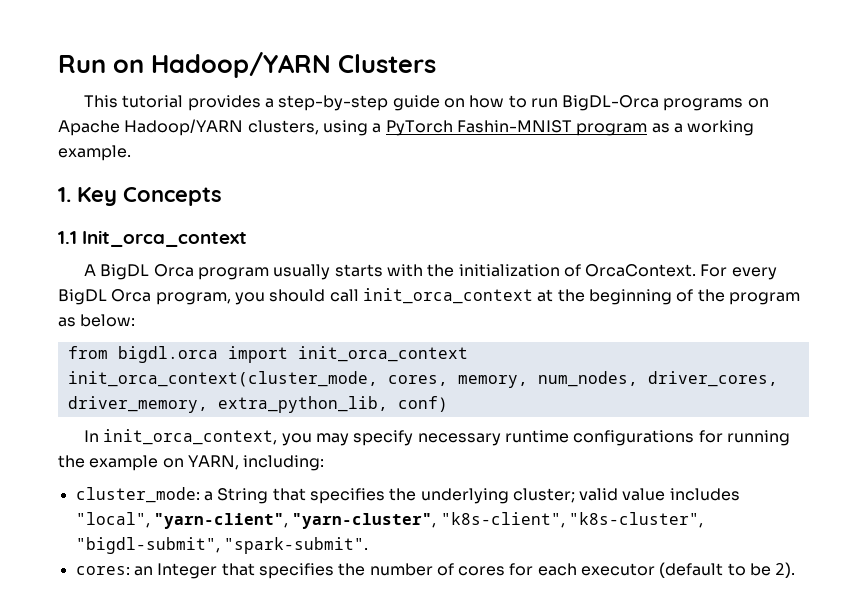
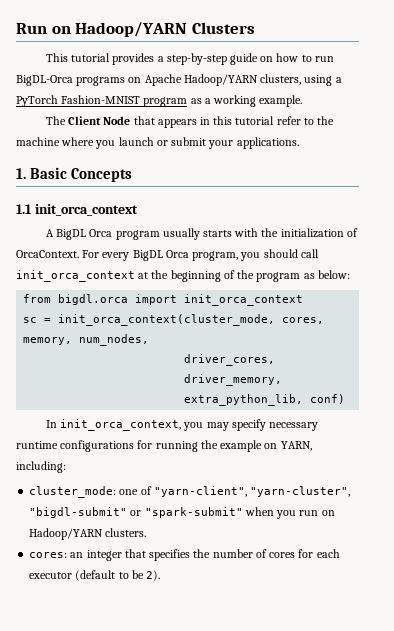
- This tutorial provides a step-by-step guide on how to run BigDL-Orca programs on Apache Hadoop/YARN clusters, using a PyTorch Fashin-MNIST program as a working example.
+ This tutorial provides a step-by-step guide on how to run BigDL-Orca programs on Apache Hadoop/YARN clusters, using a PyTorch Fashion-MNIST program as a working example.
+ The Client Node that appears in this tutorial refer to the machine where you launch or submit your applications.
- 1. Key Concepts
+ 1. Basic Concepts
- 1.1 Init_orca_context
+ 1.1 init_orca_context
- init_orca_context(cluster_mode, cores, memory, num_nodes, driver_cores, driver_memory, extra_python_lib, conf)
+ sc = init_orca_context(cluster_mode, cores, memory, num_nodes,
+ driver_cores, driver_memory, extra_python_lib, conf)
- cluster_mode: a String that specifies the underlying cluster; valid value includes "local", "yarn-client", "yarn-cluster", "k8s-client", "k8s-cluster", "bigdl-submit", "spark-submit".
+ cluster_mode: one of "yarn-client", "yarn-cluster", "bigdl-submit" or "spark-submit" when you run on Hadoop/YARN clusters.
- cores: an Integer that specifies the number of cores for each executor (default to be 2).
+ cores: an integer that specifies the number of cores for each executor (default to be 2).

